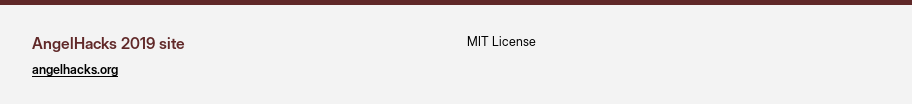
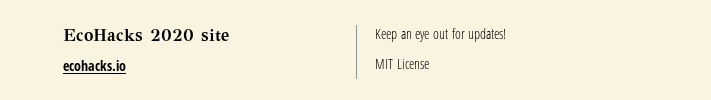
- AngelHacks 2019 site
+ EcoHacks 2020 site
- angelhacks.org
+ ecohacks.io
+ Keep an eye out for updates!

